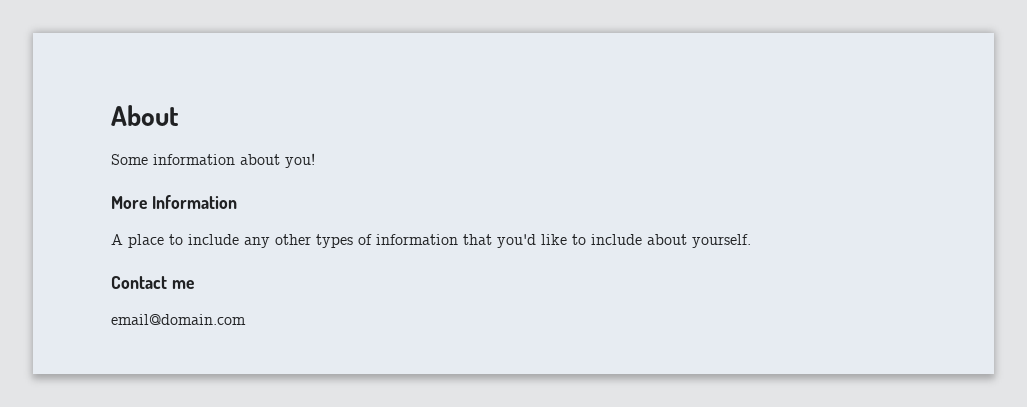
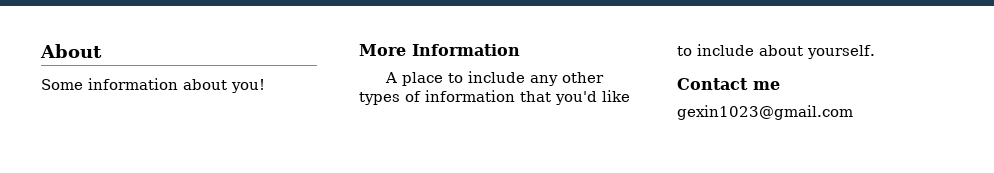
- email@domain.com
+ gexin1023@gmail.com

